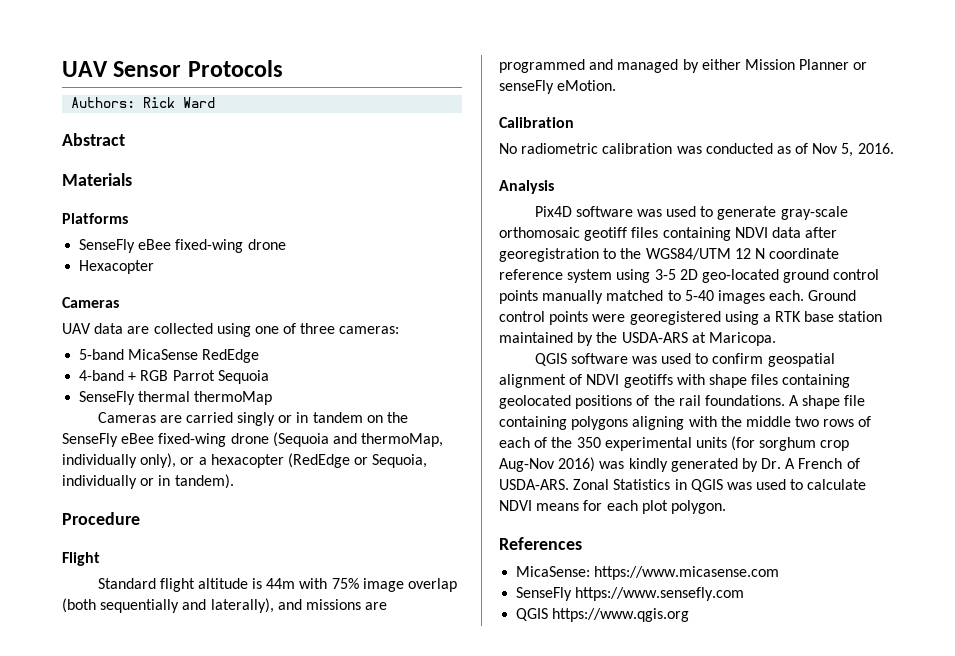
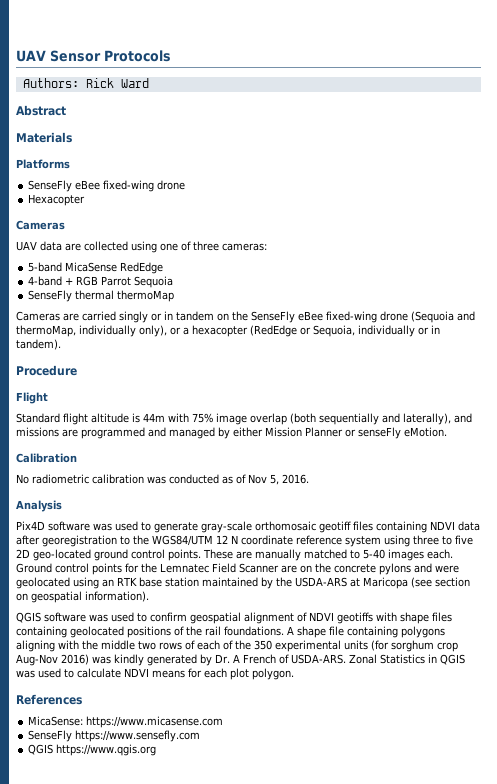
- Pix4D software was used to generate gray-scale orthomosaic geotiff files containing NDVI data after georegistration to the WGS84/UTM 12 N coordinate reference system using 3-5 2D geo-located ground control points manually matched to 5-40 images each.
+ Pix4D software was used to generate gray-scale orthomosaic geotiff files containing NDVI data after georegistration to the WGS84/UTM 12 N coordinate reference system using three to five 2D geo-located ground control points. These are manually matched to 5-40 images each.
- Ground control points were georegistered using a RTK base station maintained by the USDA-ARS at Maricopa.
+ Ground control points for the Lemnatec Field Scanner are on the concrete pylons and were geolocated using an RTK base station maintained by the USDA-ARS at Maricopa (see section on geospatial information).

